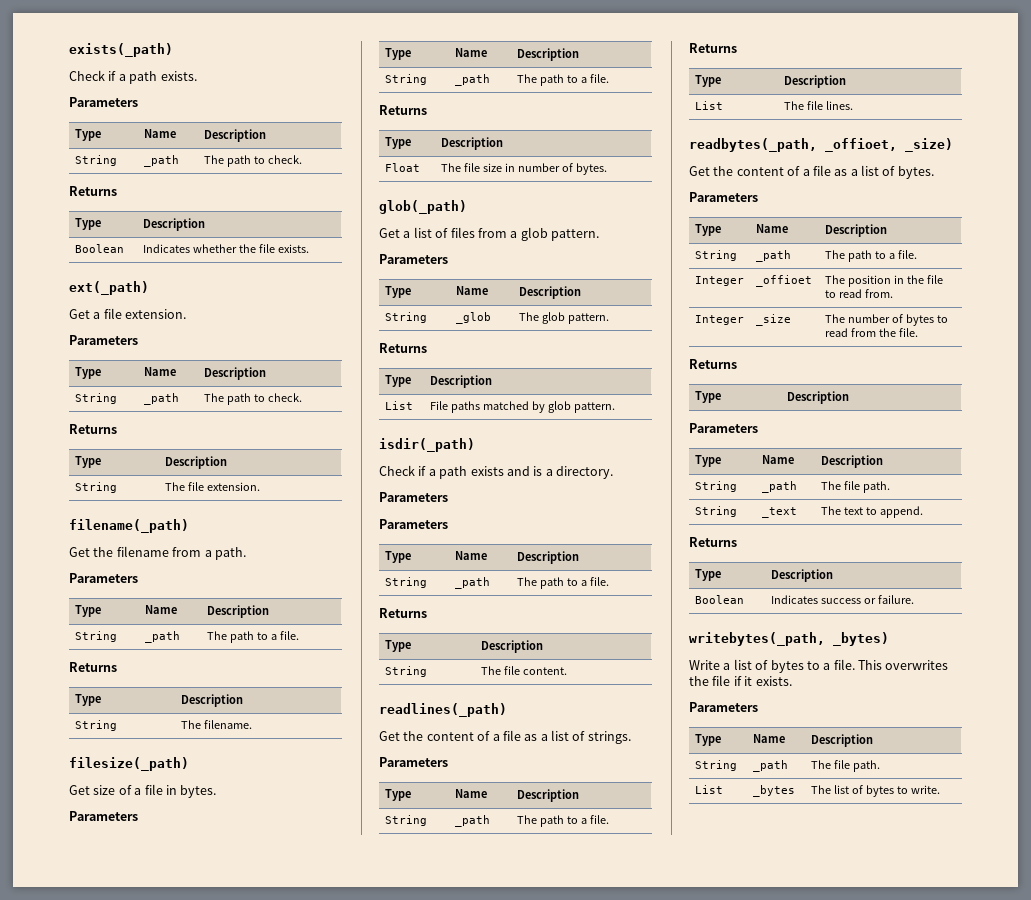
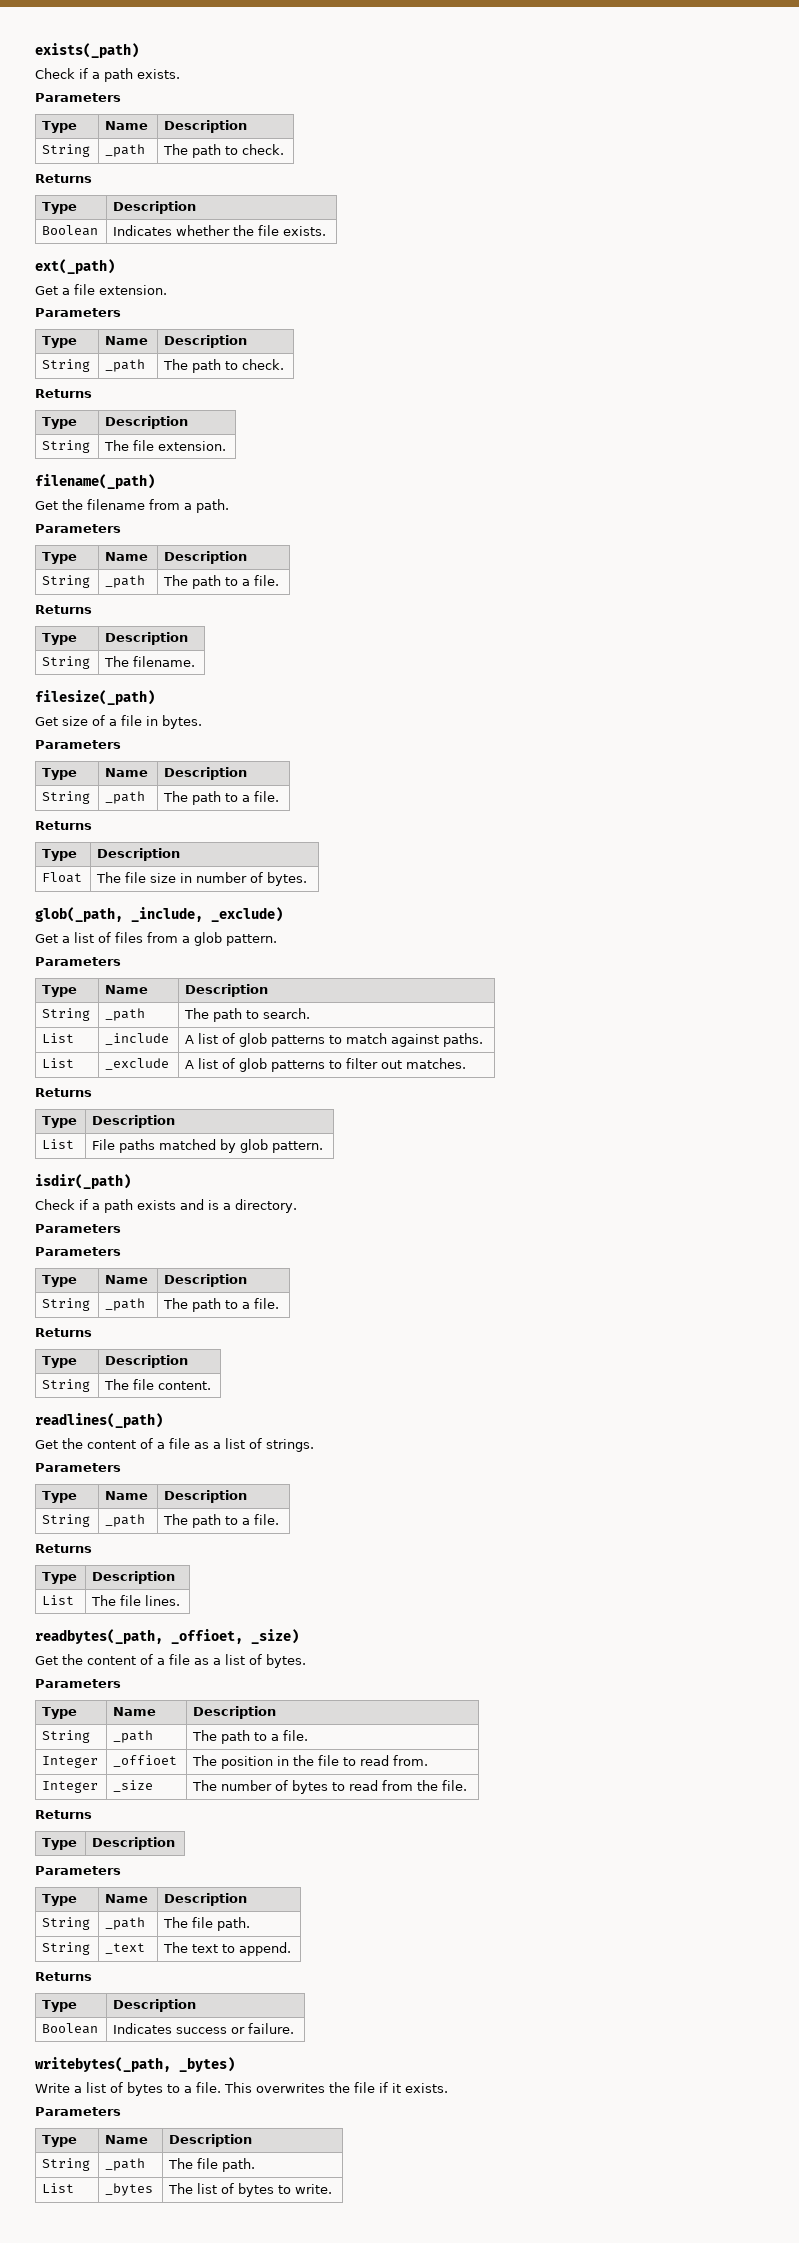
- glob(_path)
+ glob(_path, _include, _exclude)
- String | _glob | The glob pattern.
+ String | _path | The path to search.
+ List | _include | A list of glob patterns to match against paths.
+ List | _exclude | A list of glob patterns to filter out matches.

